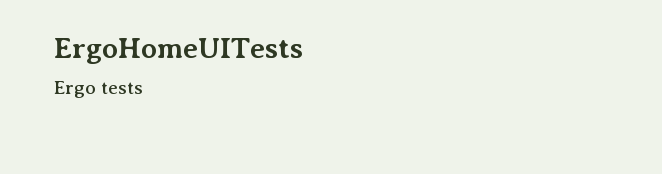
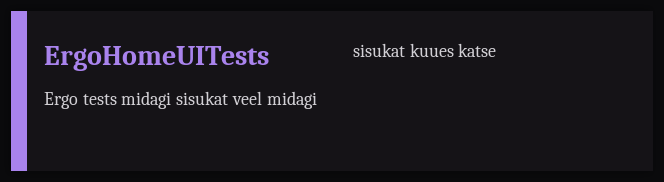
- Ergo tests
+ Ergo tests midagi sisukat veel midagi sisukat kuues katse

